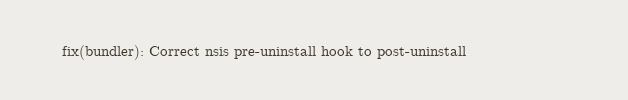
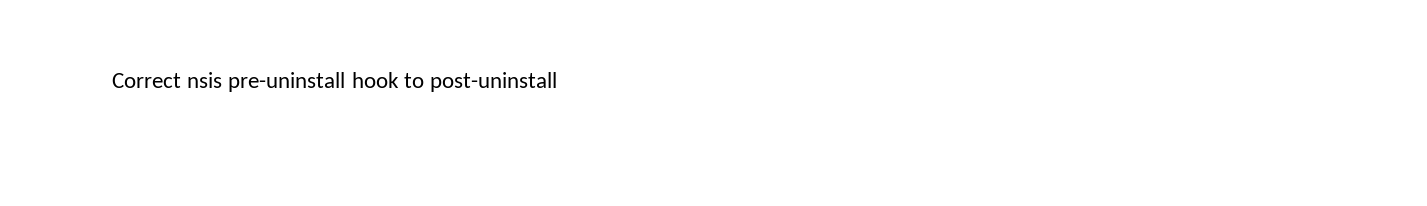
- fix(bundler): Correct nsis pre-uninstall hook to post-uninstall
+ Correct nsis pre-uninstall hook to post-uninstall

